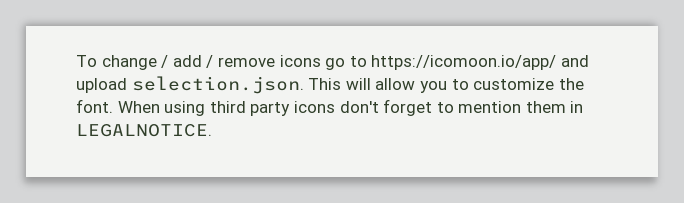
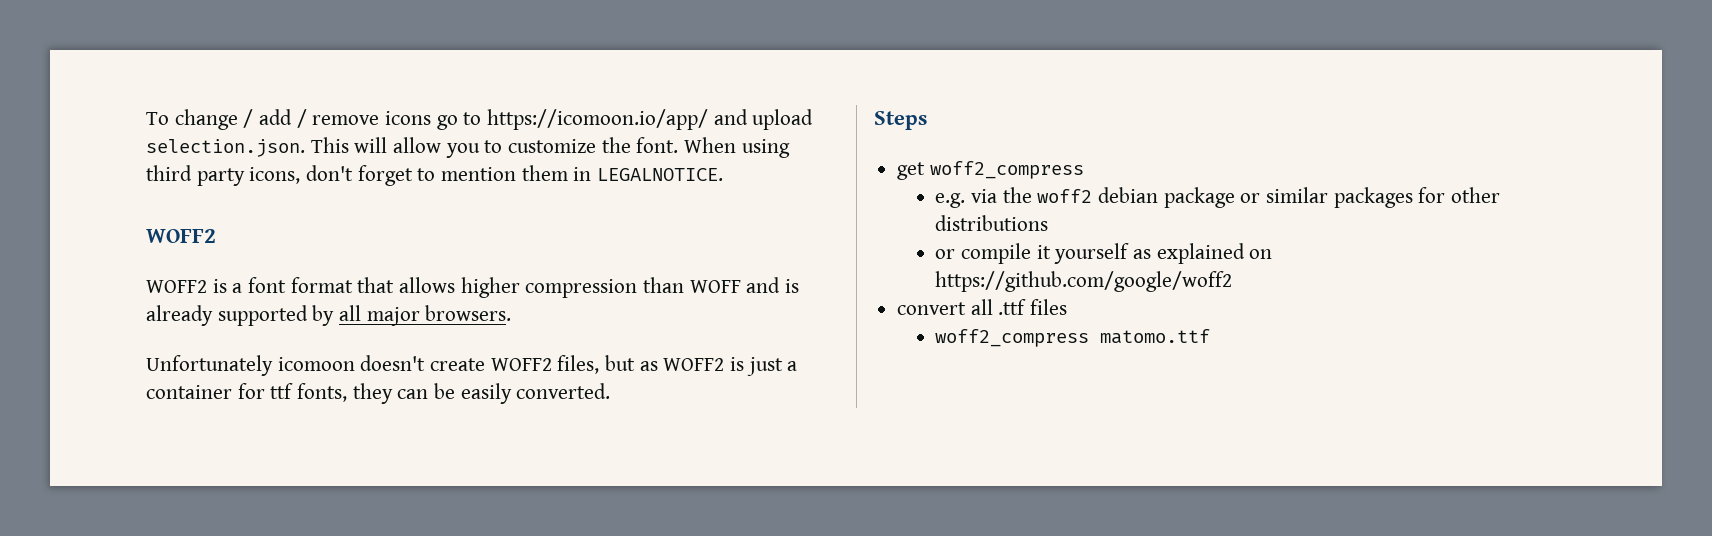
- When using third party icons don't forget to mention them in LEGALNOTICE.
+ When using third party icons, don't forget to mention them in LEGALNOTICE.
+ WOFF2
+ WOFF2 is a font format that allows higher compression than WOFF and is already supported by all major browsers.
+ Unfortunately icomoon doesn't create WOFF2 files, but as WOFF2 is just a container for ttf fonts, they can be easily converted.
+ Steps
+ get woff2_compress
+ e.g. via the woff2 debian package or similar packages for other distributions
+ or compile it yourself as explained on https://github.com/google/woff2
+ convert all .ttf files
+ woff2_compress matomo.ttf

